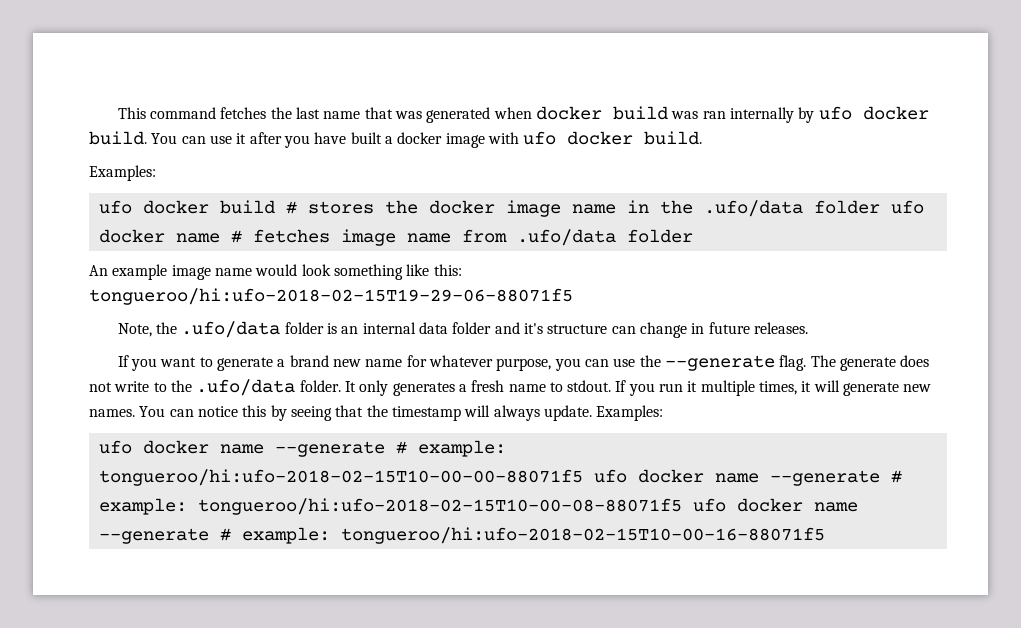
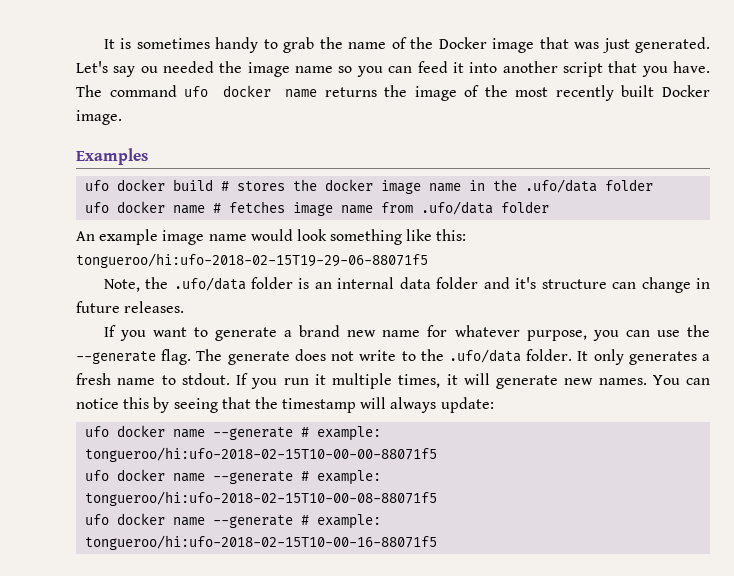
- This command fetches the last name that was generated when docker build was ran internally by ufo docker build. You can use it after you have built a docker image with ufo docker build.
- Examples:
+ It is sometimes handy to grab the name of the Docker image that was just generated. Let's say ou needed the image name so you can feed it into another script that you have. The command ufo docker name returns the image of the most recently built Docker image.
+ Examples
- ufo docker build # stores the docker image name in the .ufo/data folder ufo docker name # fetches image name from .ufo/data folder
+ ufo docker build # stores the docker image name in the .ufo/data folder
+ ufo docker name # fetches image name from .ufo/data folder
- You can notice this by seeing that the timestamp will always update. Examples:
+ You can notice this by seeing that the timestamp will always update:
- ufo docker name --generate # example: tongueroo/hi:ufo-2018-02-15T10-00-00-88071f5 ufo docker name --generate # example: tongueroo/hi:ufo-2018-02-15T10-00-08-88071f5 ufo docker name --generate # example: tongueroo/hi:ufo-2018-02-15T10-00-16-88071f5
+ ufo docker name --generate # example: tongueroo/hi:ufo-2018-02-15T10-00-00-88071f5
+ ufo docker name --generate # example: tongueroo/hi:ufo-2018-02-15T10-00-08-88071f5
+ ufo docker name --generate # example: tongueroo/hi:ufo-2018-02-15T10-00-16-88071f5

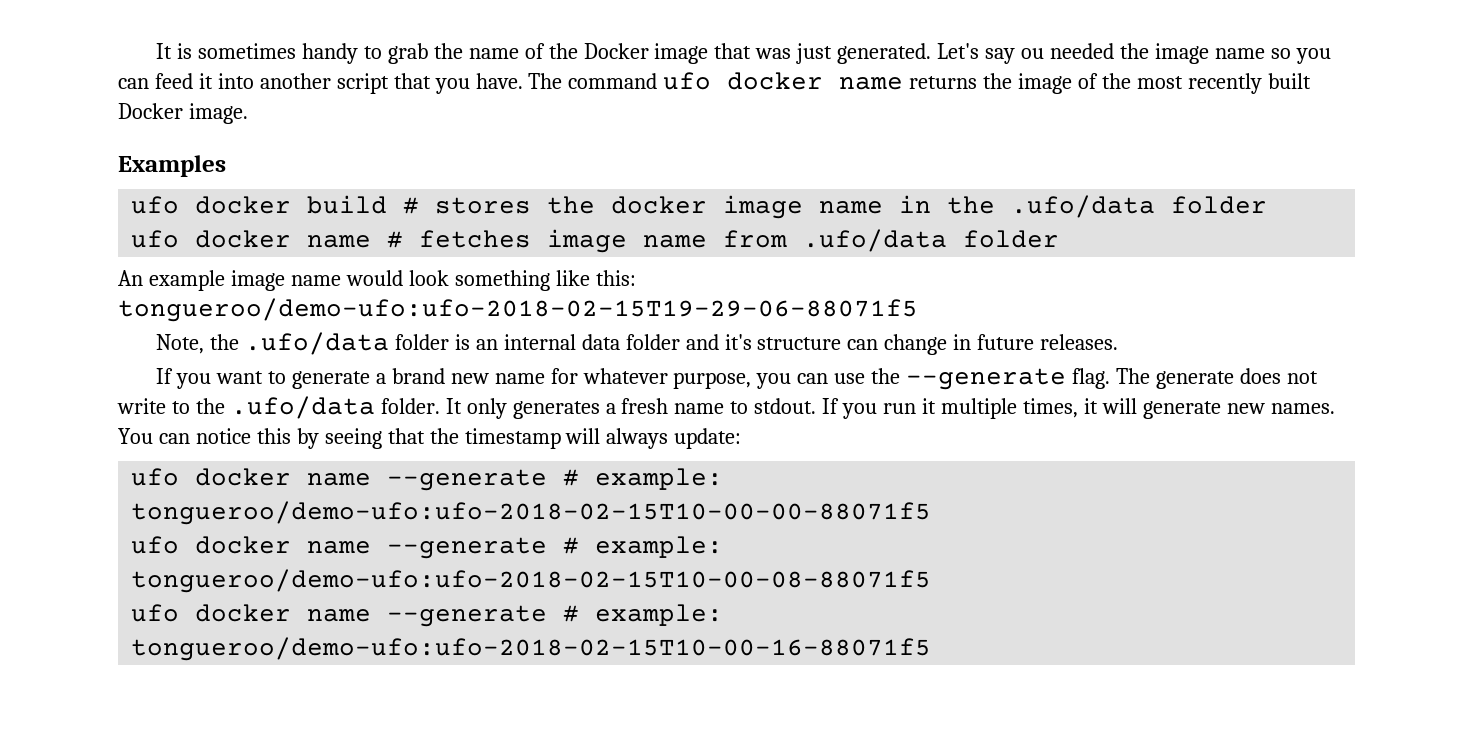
- An example image name would look something like this: tongueroo/hi:ufo-2018-02-15T19-29-06-88071f5
+ An example image name would look something like this: tongueroo/demo-ufo:ufo-2018-02-15T19-29-06-88071f5
- ufo docker name --generate # example: tongueroo/hi:ufo-2018-02-15T10-00-00-88071f5
- ufo docker name --generate # example: tongueroo/hi:ufo-2018-02-15T10-00-08-88071f5
- ufo docker name --generate # example: tongueroo/hi:ufo-2018-02-15T10-00-16-88071f5
+ ufo docker name --generate # example: tongueroo/demo-ufo:ufo-2018-02-15T10-00-00-88071f5
+ ufo docker name --generate # example: tongueroo/demo-ufo:ufo-2018-02-15T10-00-08-88071f5
+ ufo docker name --generate # example: tongueroo/demo-ufo:ufo-2018-02-15T10-00-16-88071f5

